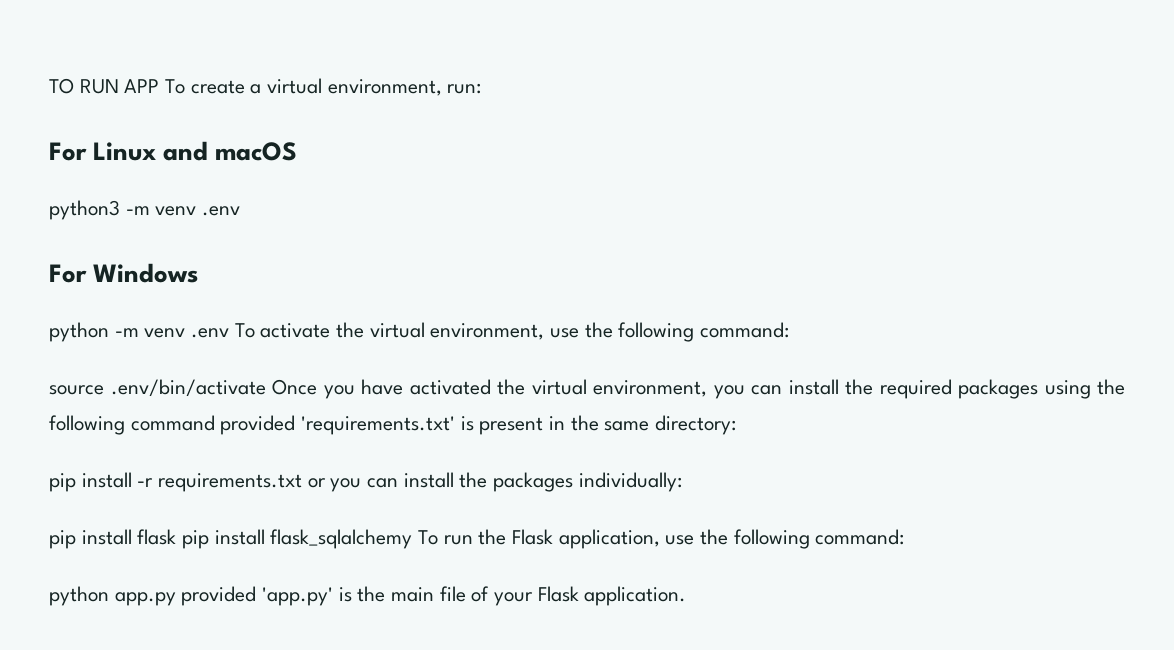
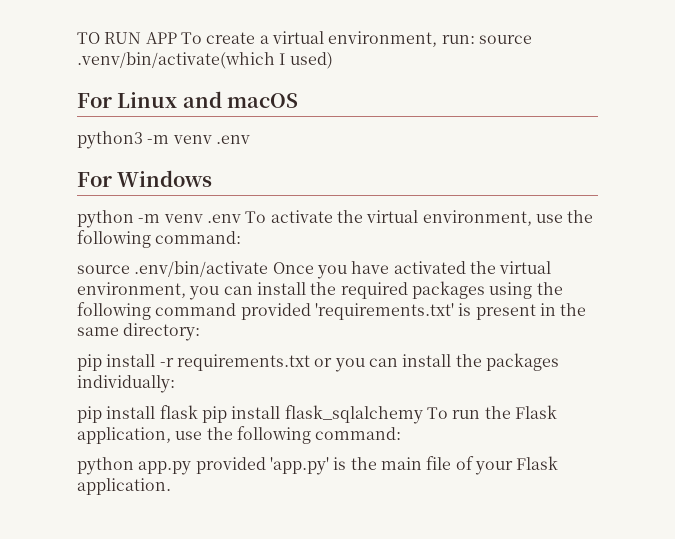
- TO RUN APP To create a virtual environment, run:
+ TO RUN APP To create a virtual environment, run: source .venv/bin/activate(which I used)

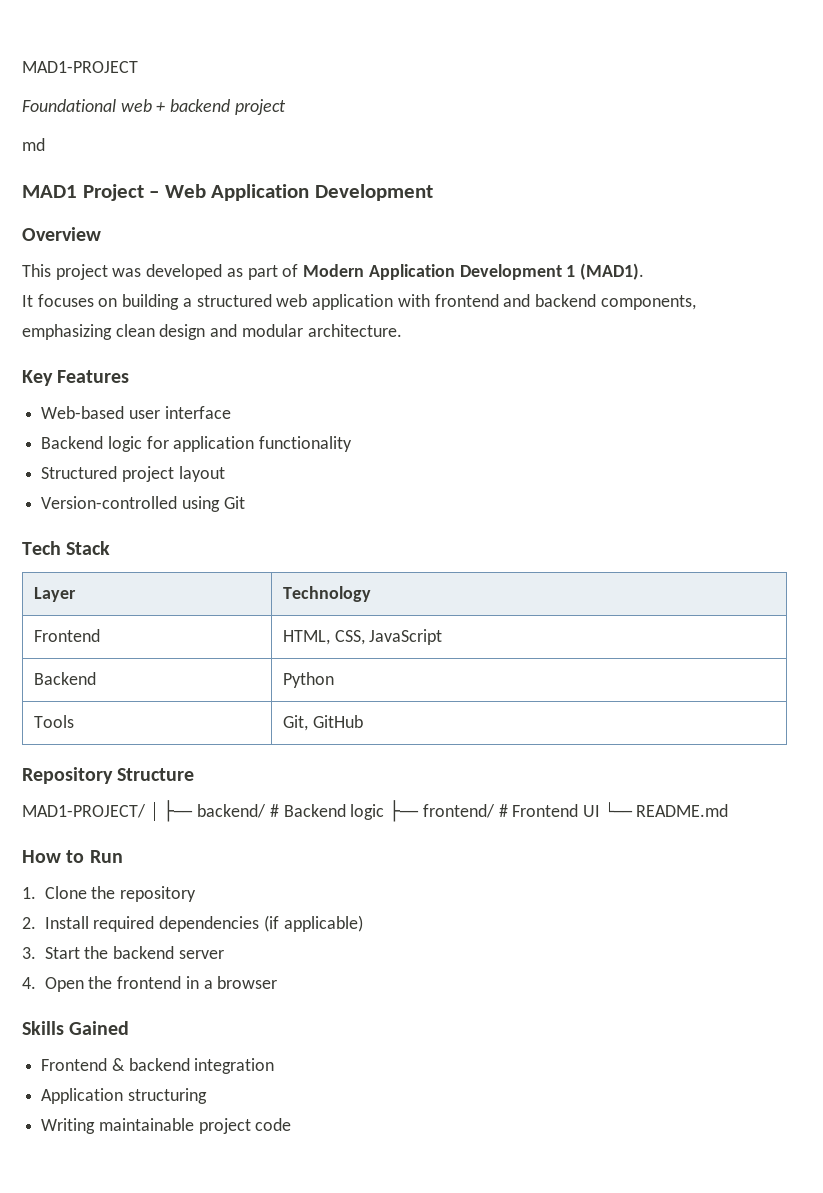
- TO RUN APP To create a virtual environment, run: source .venv/bin/activate(which I used)
- For Linux and macOS
- python3 -m venv .env
- For Windows
- python -m venv .env To activate the virtual environment, use the following command:
- source .env/bin/activate Once you have activated the virtual environment, you can install the required packages using the following command provided 'requirements.txt' is present in the same directory:
- pip install -r requirements.txt or you can install the packages individually:
- pip install flask pip install flask_sqlalchemy To run the Flask application, use the following command:
- python app.py provided 'app.py' is the main file of your Flask application.
+ MAD1-PROJECT
+ Foundational web + backend project
+ md
+ MAD1 Project – Web Application Development
+ Overview
+ This project was developed as part of Modern Application Development 1 (MAD1).
+ It focuses on building a structured web application with frontend and backend components, emphasizing clean design and modular architecture.
+ Key Features
+ Web-based user interface
+ Backend logic for application functionality
+ Structured project layout
+ Version-controlled using Git
+ Tech Stack
+ Layer | Technology
+ Frontend | HTML, CSS, JavaScript
+ Backend | Python
+ Tools | Git, GitHub
+ Repository Structure
+ MAD1-PROJECT/ │ ├── backend/ # Backend logic ├── frontend/ # Frontend UI └── README.md
+ How to Run
+ 1. Clone the repository
+ 2. Install required dependencies (if applicable)
+ 3. Start the backend server
+ 4. Open the frontend in a browser
+ Skills Gained
+ Frontend & backend integration
+ Application structuring
+ Writing maintainable project code

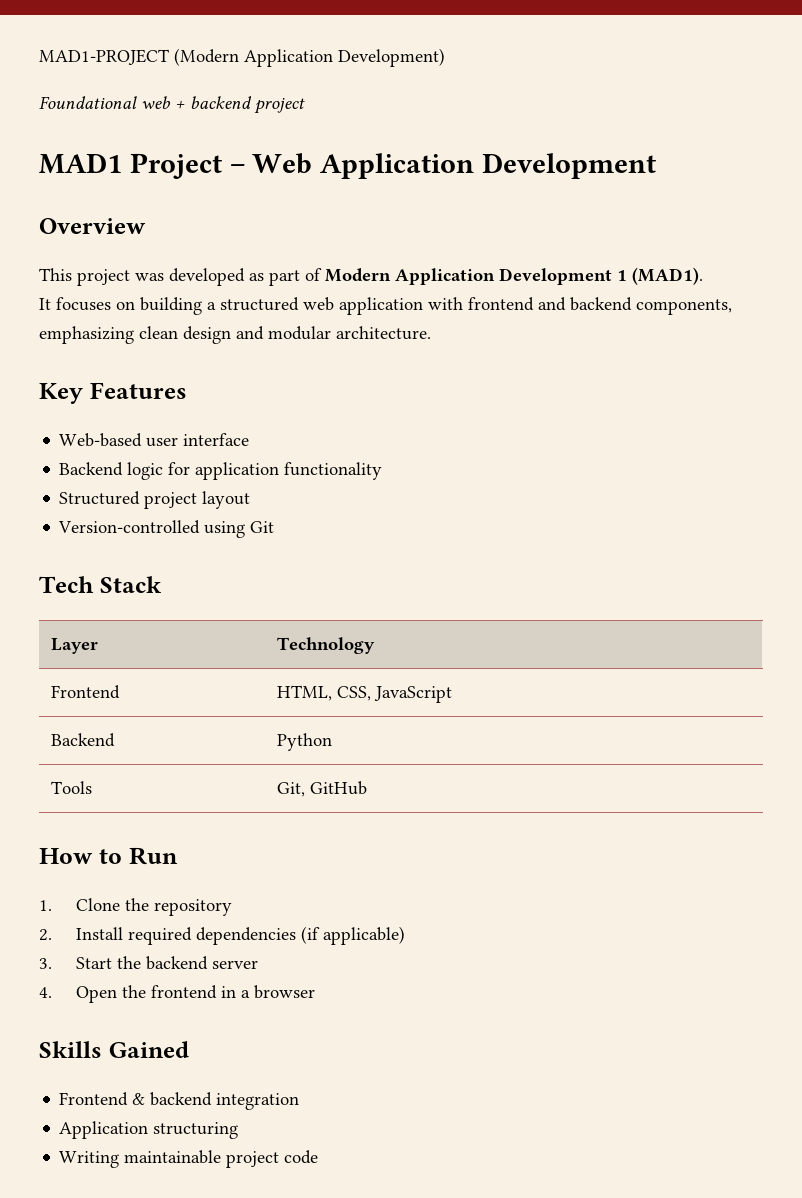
- MAD1-PROJECT
+ MAD1-PROJECT (Modern Application Development)
- md
- Repository Structure
- MAD1-PROJECT/ │ ├── backend/ # Backend logic ├── frontend/ # Frontend UI └── README.md

